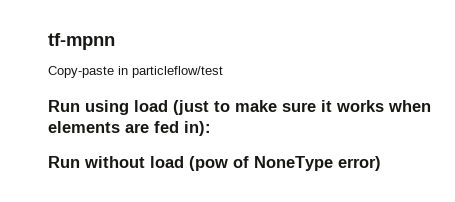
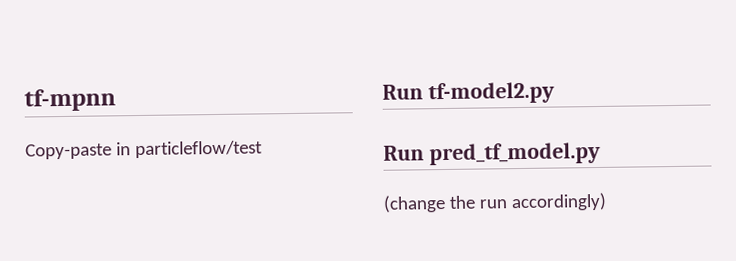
- Run using load (just to make sure it works when elements are fed in):
- Run without load (pow of NoneType error)
+ Run tf-model2.py
+ Run pred_tf_model.py
+ (change the run accordingly)

